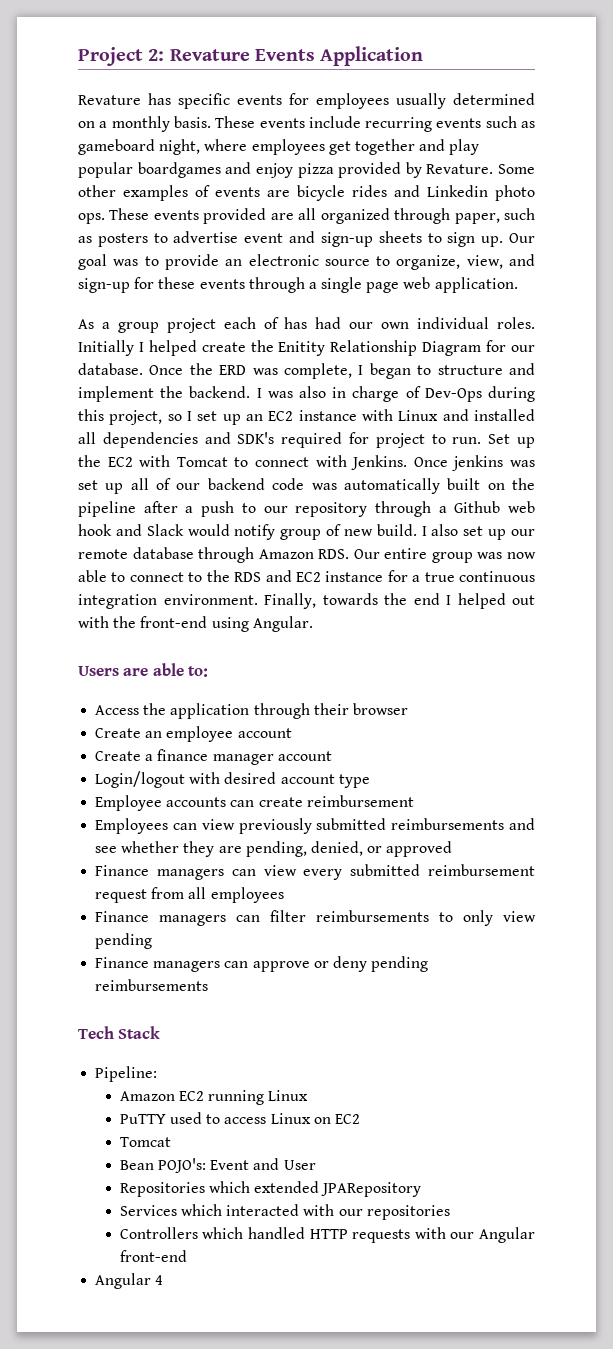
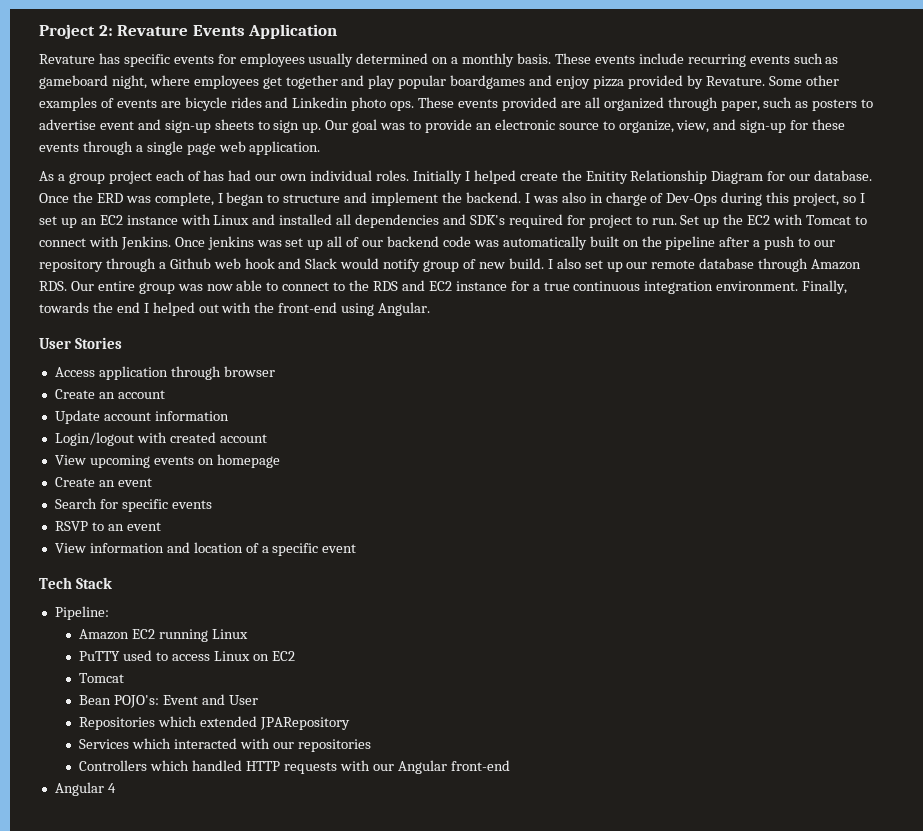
- Users are able to:
+ User Stories
- Access the application through their browser
+ Access application through browser
- Create an employee account
- Create a finance manager account
+ Create an account
+ Update account information
- Login/logout with desired account type
- Employee accounts can create reimbursement
- Employees can view previously submitted reimbursements and see whether they are pending, denied, or approved
- Finance managers can view every submitted reimbursement request from all employees
- Finance managers can filter reimbursements to only view pending
- Finance managers can approve or deny pending reimbursements
+ Login/logout with created account
+ View upcoming events on homepage
+ Create an event
+ Search for specific events
+ RSVP to an event
+ View information and location of a specific event

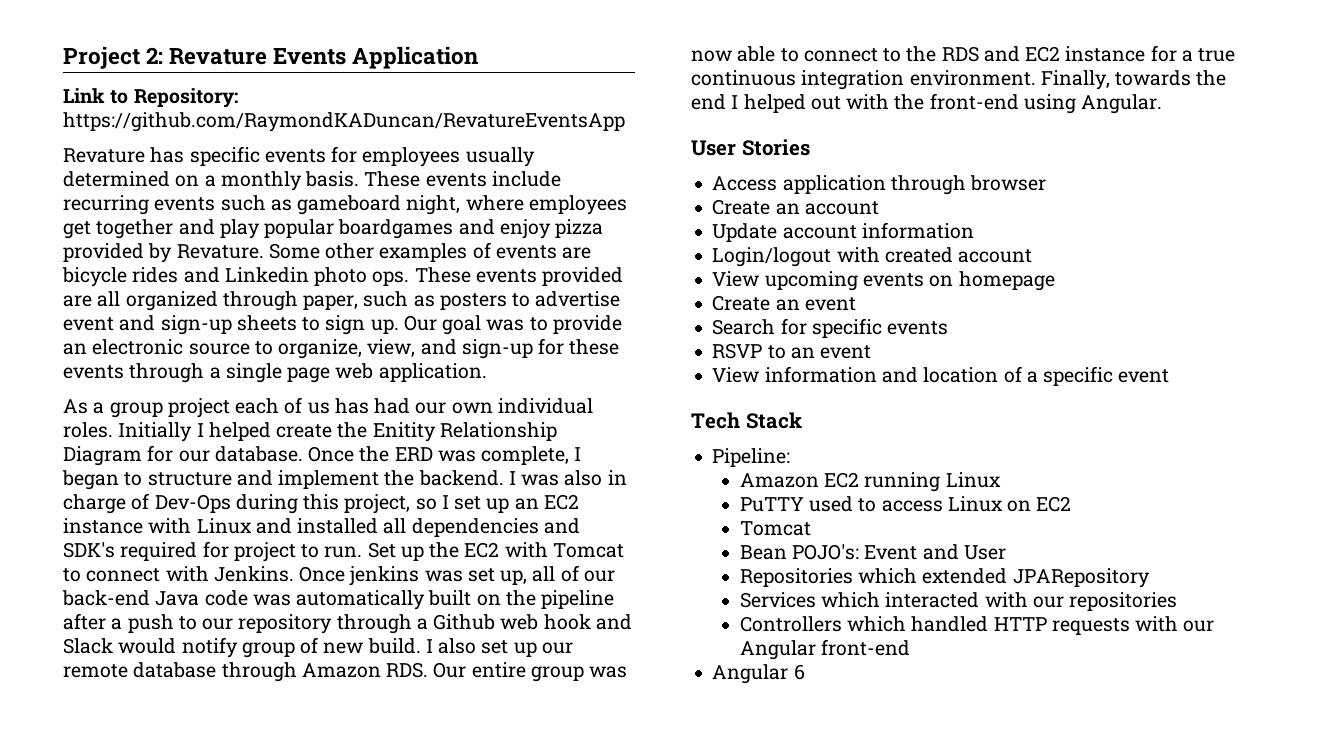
+ Link to Repository: https://github.com/RaymondKADuncan/RevatureEventsApp
- As a group project each of has had our own individual roles.
+ As a group project each of us has had our own individual roles.
- Once jenkins was set up all of our backend code was automatically built on the pipeline after a push to our repository through a Github web hook and Slack would notify group of new build.
+ Once jenkins was set up, all of our back-end Java code was automatically built on the pipeline after a push to our repository through a Github web hook and Slack would notify group of new build.
- Angular 4
+ Angular 6

